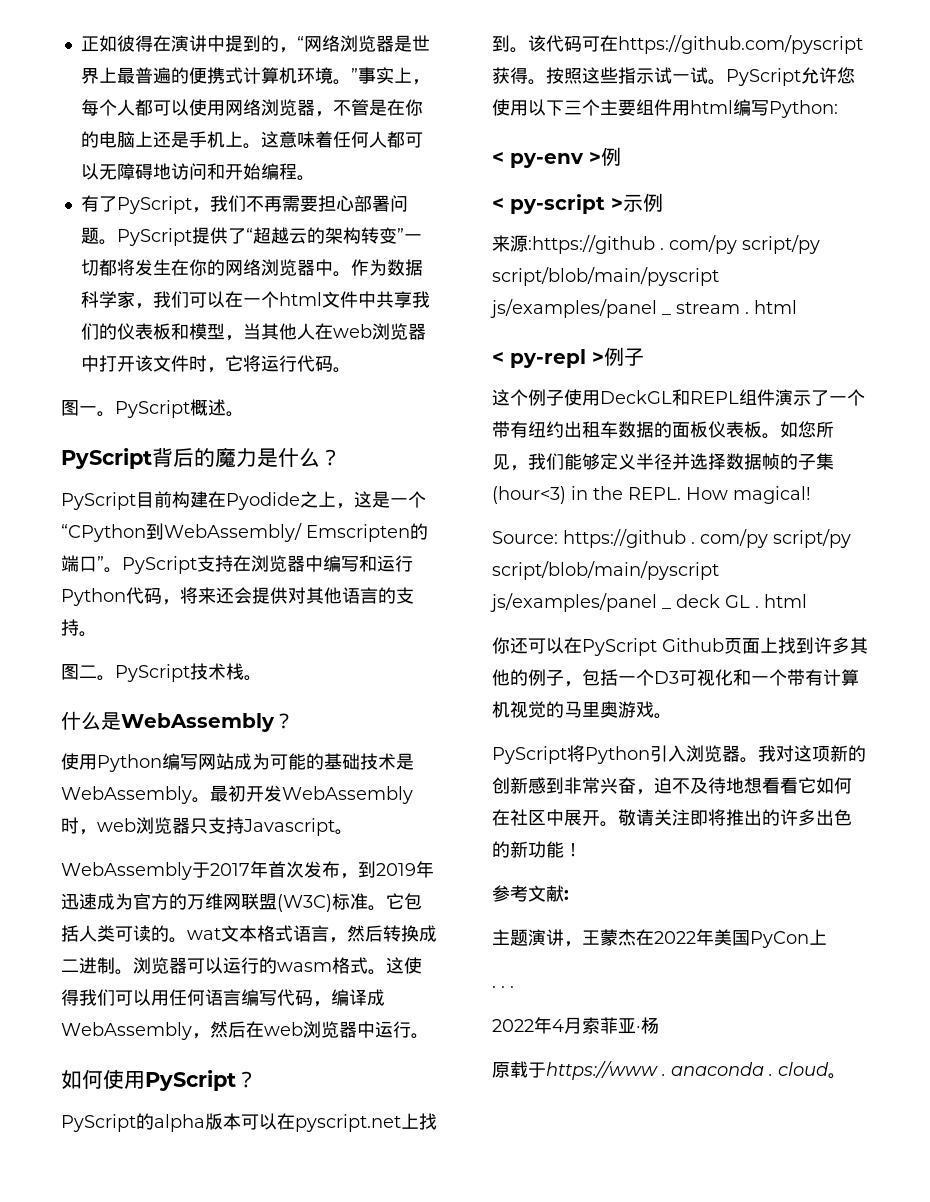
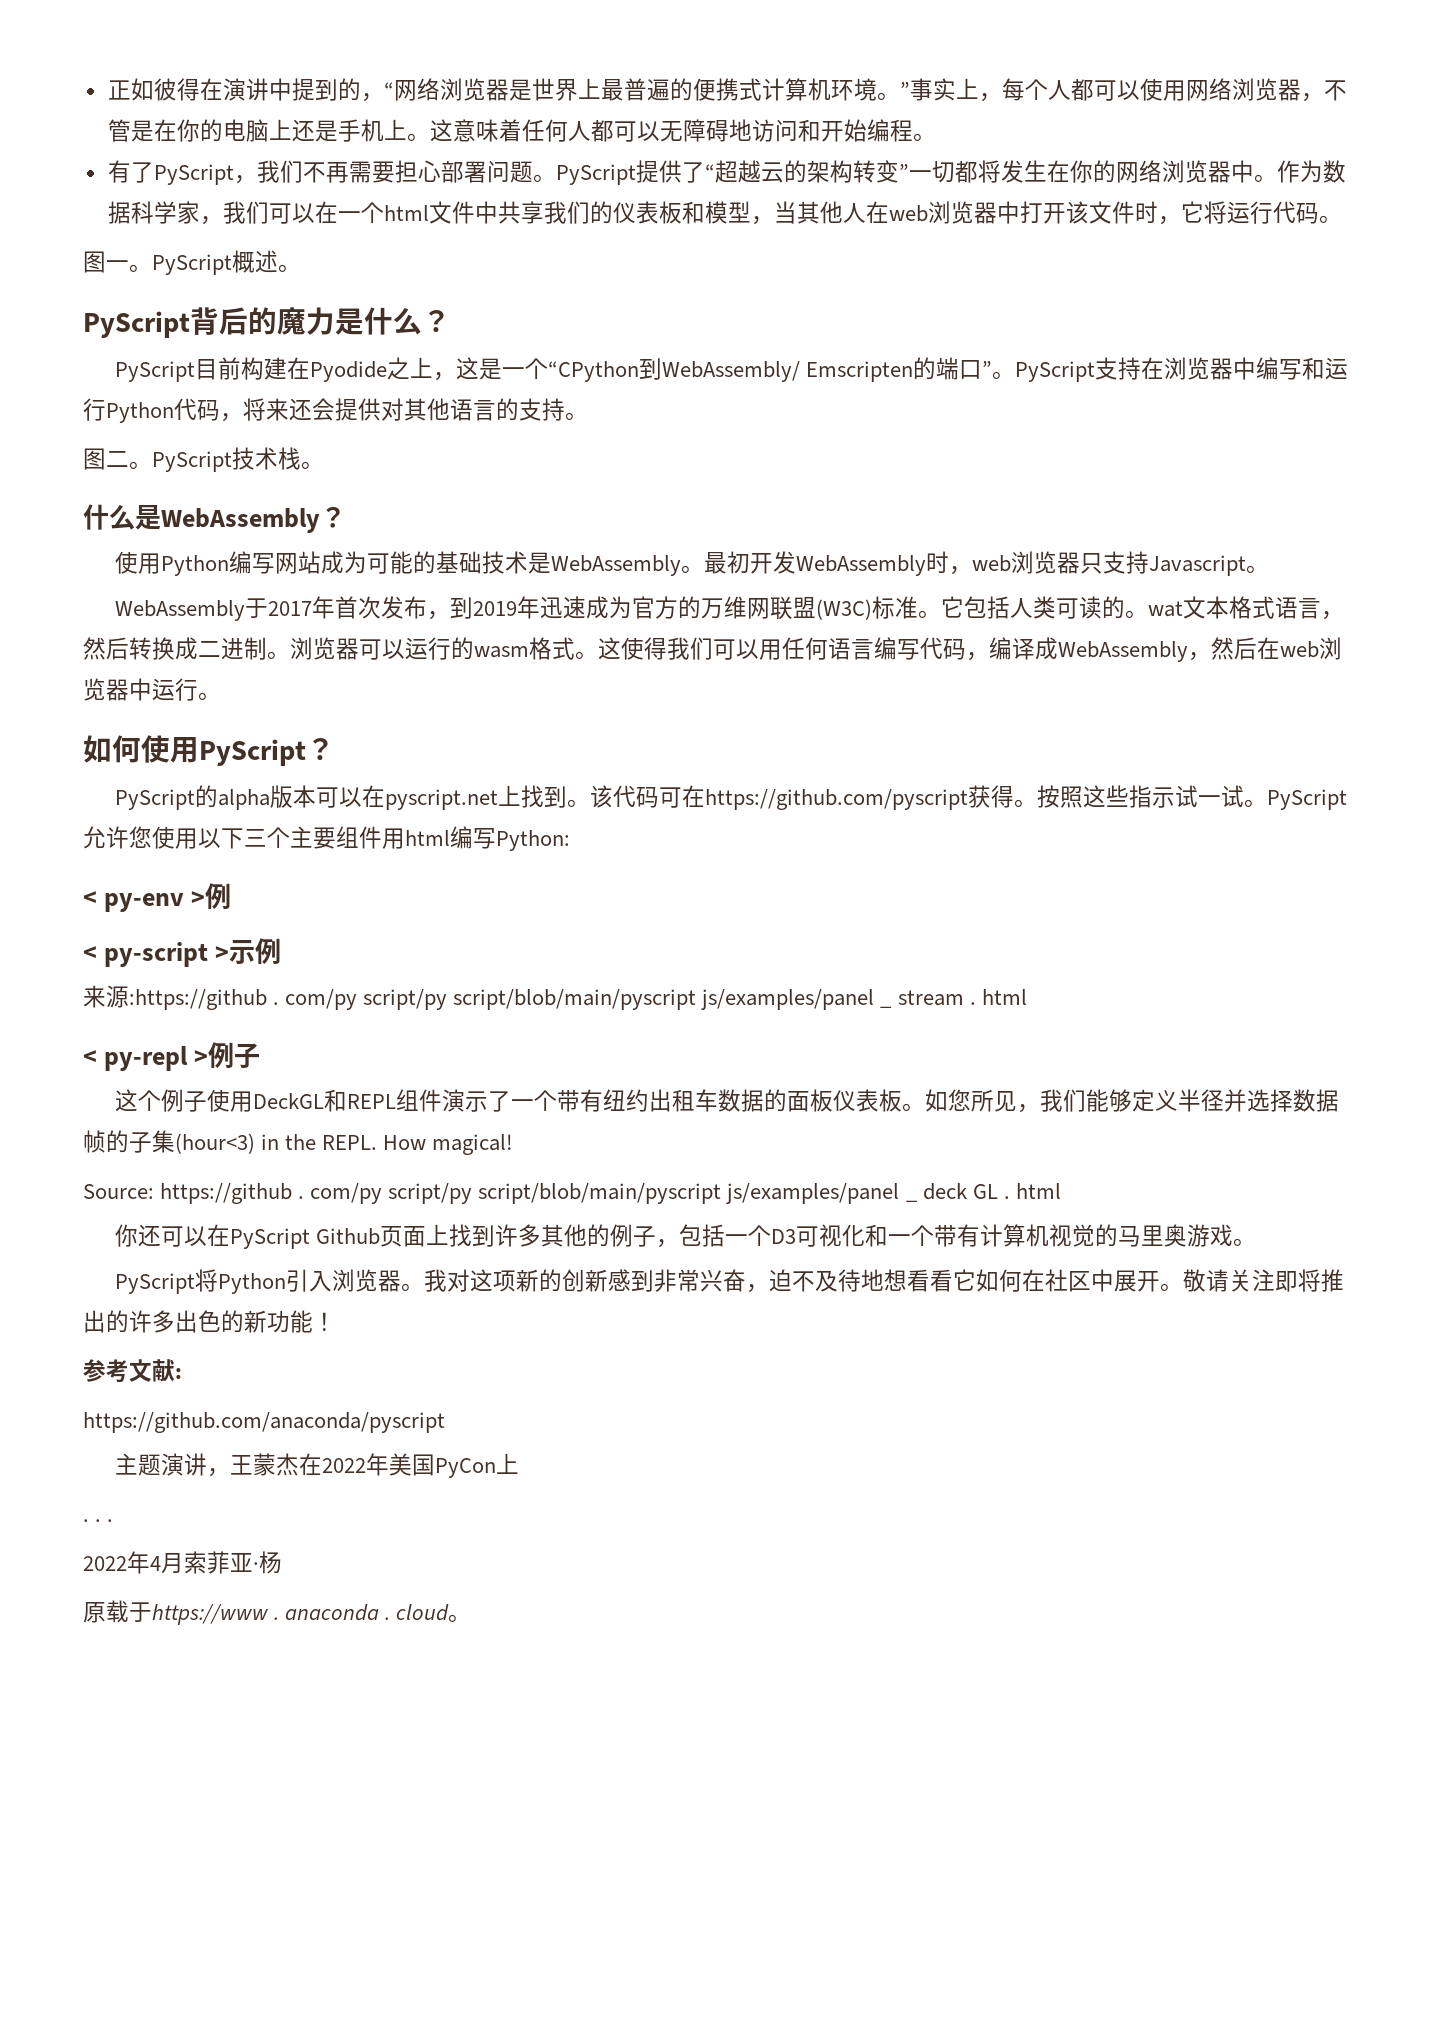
+ https://github.com/anaconda/pyscript

